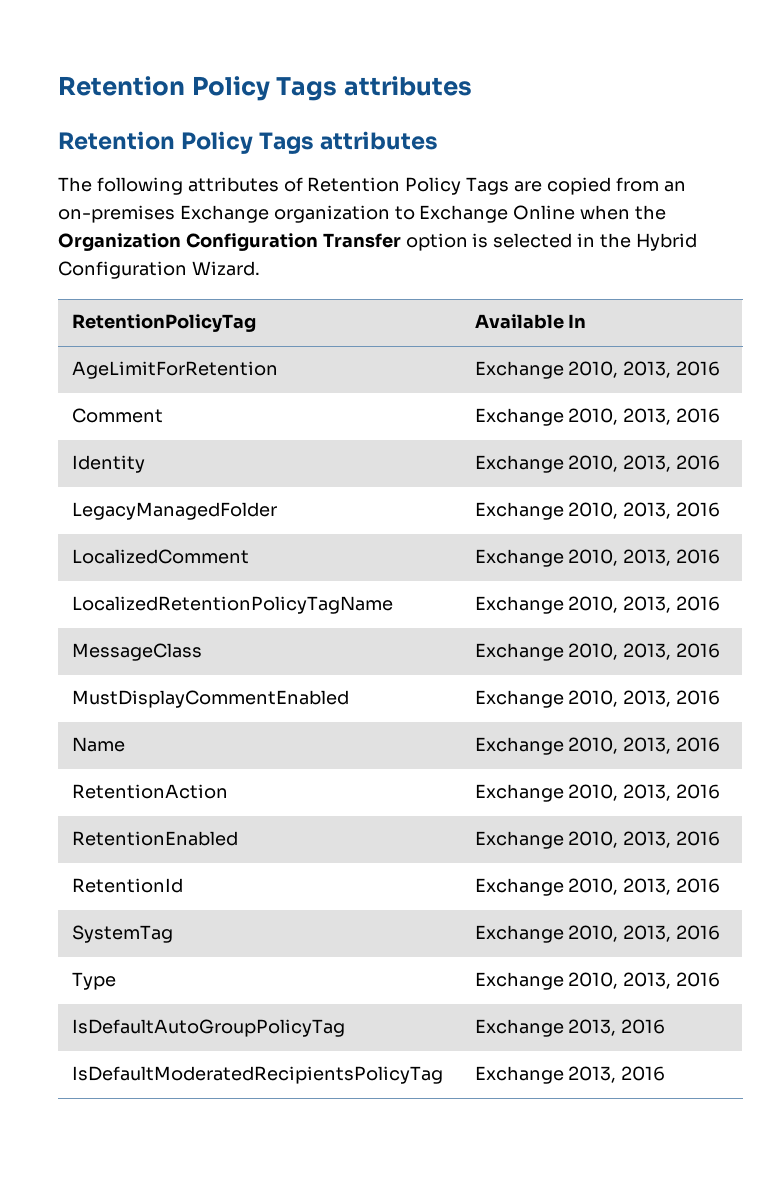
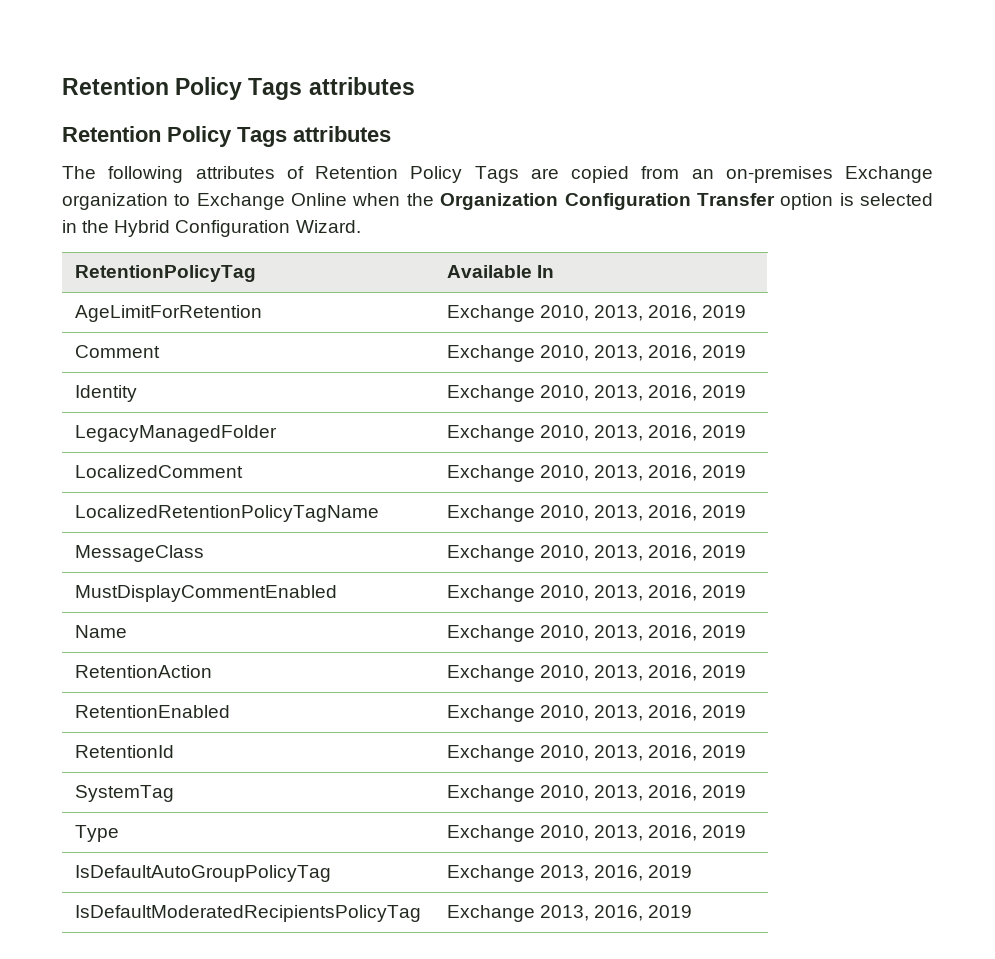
- AgeLimitForRetention | Exchange 2010, 2013, 2016
+ AgeLimitForRetention | Exchange 2010, 2013, 2016, 2019
- Comment | Exchange 2010, 2013, 2016
+ Comment | Exchange 2010, 2013, 2016, 2019
- Identity | Exchange 2010, 2013, 2016
+ Identity | Exchange 2010, 2013, 2016, 2019
- LegacyManagedFolder | Exchange 2010, 2013, 2016
+ LegacyManagedFolder | Exchange 2010, 2013, 2016, 2019
- LocalizedComment | Exchange 2010, 2013, 2016
+ LocalizedComment | Exchange 2010, 2013, 2016, 2019
- LocalizedRetentionPolicyTagName | Exchange 2010, 2013, 2016
+ LocalizedRetentionPolicyTagName | Exchange 2010, 2013, 2016, 2019
- MessageClass | Exchange 2010, 2013, 2016
+ MessageClass | Exchange 2010, 2013, 2016, 2019
- MustDisplayCommentEnabled | Exchange 2010, 2013, 2016
+ MustDisplayCommentEnabled | Exchange 2010, 2013, 2016, 2019
- Name | Exchange 2010, 2013, 2016
+ Name | Exchange 2010, 2013, 2016, 2019
- RetentionAction | Exchange 2010, 2013, 2016
+ RetentionAction | Exchange 2010, 2013, 2016, 2019
- RetentionEnabled | Exchange 2010, 2013, 2016
+ RetentionEnabled | Exchange 2010, 2013, 2016, 2019
- RetentionId | Exchange 2010, 2013, 2016
+ RetentionId | Exchange 2010, 2013, 2016, 2019
- SystemTag | Exchange 2010, 2013, 2016
+ SystemTag | Exchange 2010, 2013, 2016, 2019
- Type | Exchange 2010, 2013, 2016
+ Type | Exchange 2010, 2013, 2016, 2019
- IsDefaultAutoGroupPolicyTag | Exchange 2013, 2016
+ IsDefaultAutoGroupPolicyTag | Exchange 2013, 2016, 2019
- IsDefaultModeratedRecipientsPolicyTag | Exchange 2013, 2016
+ IsDefaultModeratedRecipientsPolicyTag | Exchange 2013, 2016, 2019

